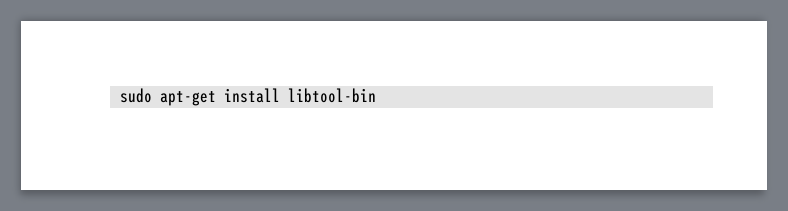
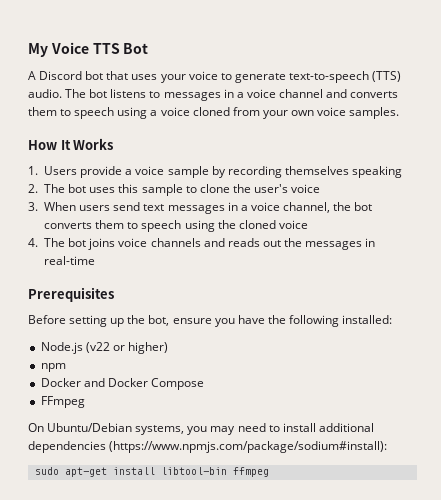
+ My Voice TTS Bot
+ A Discord bot that uses your voice to generate text-to-speech (TTS) audio. The bot listens to messages in a voice channel and converts them to speech using a voice cloned from your own voice samples.
+ How It Works
+ 1. Users provide a voice sample by recording themselves speaking
+ 2. The bot uses this sample to clone the user's voice
+ 3. When users send text messages in a voice channel, the bot converts them to speech using the cloned voice
+ 4. The bot joins voice channels and reads out the messages in real-time
+ Prerequisites
+ Before setting up the bot, ensure you have the following installed:
+ Node.js (v22 or higher)
+ npm
+ Docker and Docker Compose
+ FFmpeg
+ On Ubuntu/Debian systems, you may need to install additional dependencies (https://www.npmjs.com/package/sodium#install):
- sudo apt-get install libtool-bin
+ sudo apt-get install libtool-bin ffmpeg

